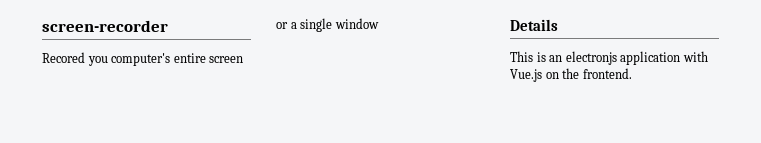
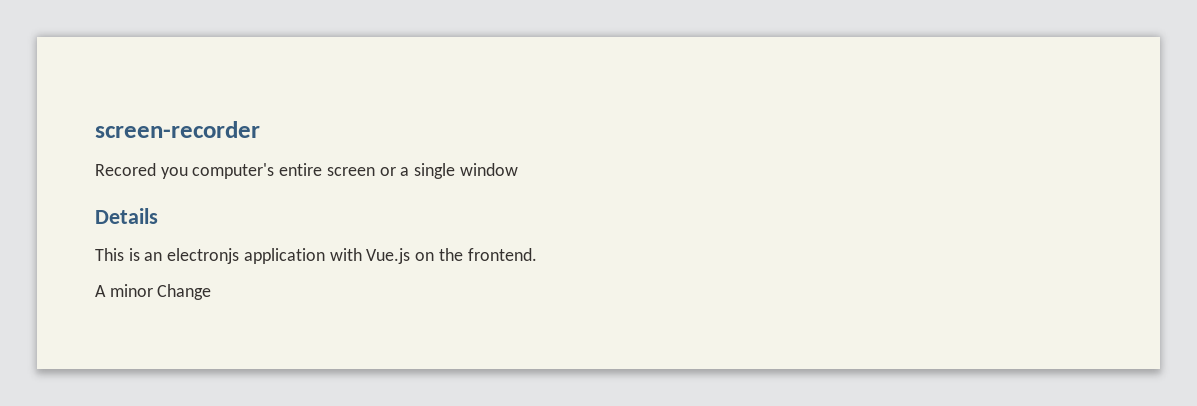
+ A minor Change

